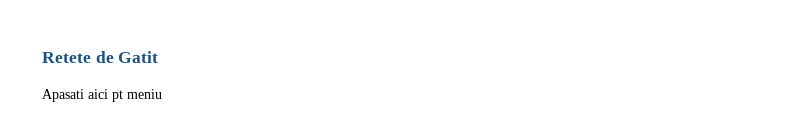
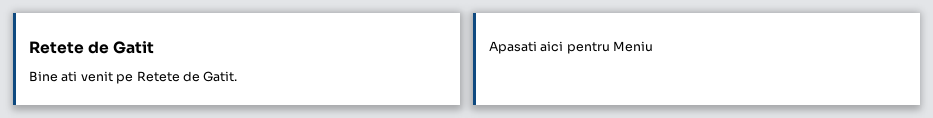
+ Bine ati venit pe Retete de Gatit.
- Apasati aici pt meniu
+ Apasati aici pentru Meniu

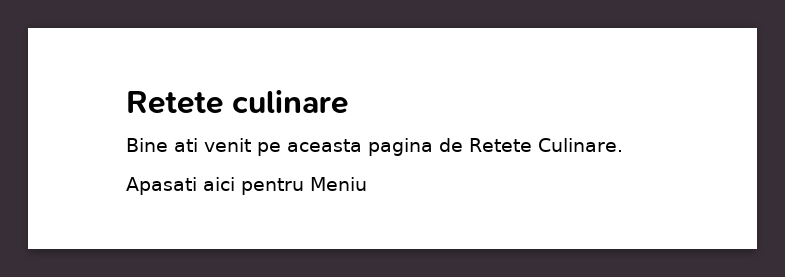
- Retete de Gatit
+ Retete culinare
- Bine ati venit pe Retete de Gatit.
+ Bine ati venit pe aceasta pagina de Retete Culinare.

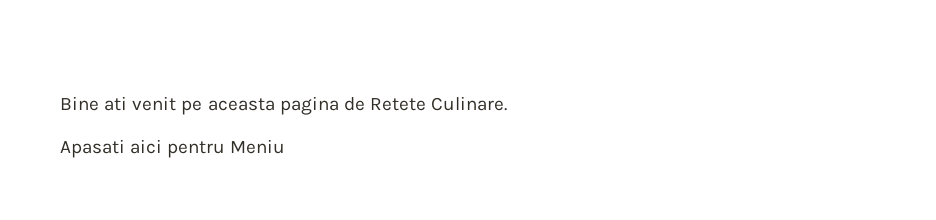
- Retete culinare

